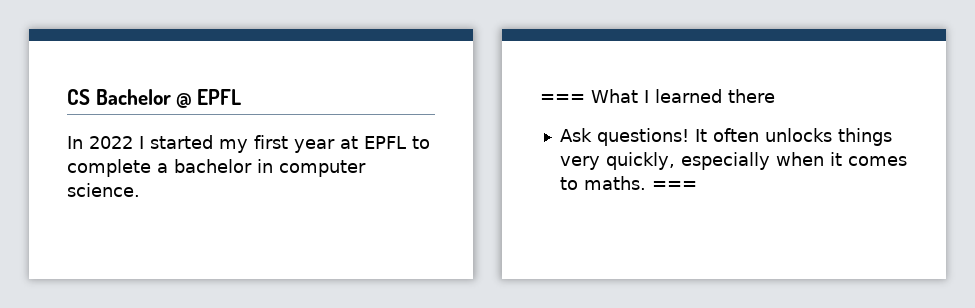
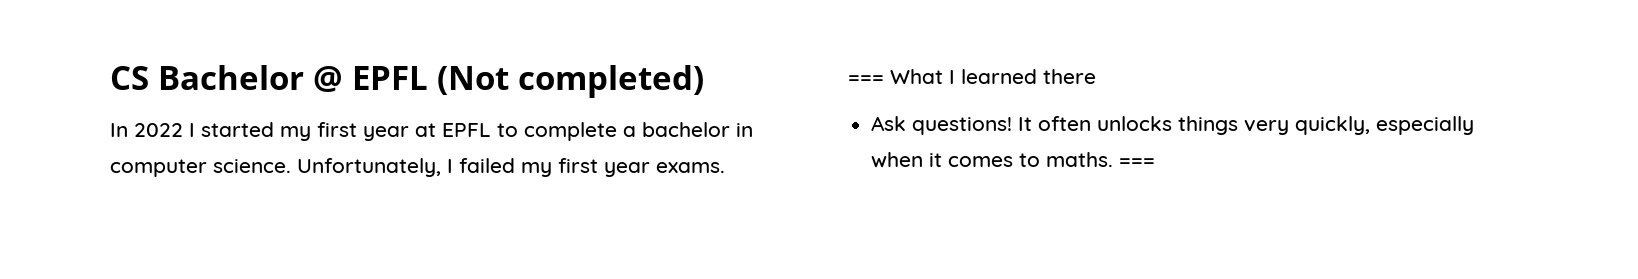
- CS Bachelor @ EPFL
+ CS Bachelor @ EPFL (Not completed)
+ Unfortunately, I failed my first year exams.

